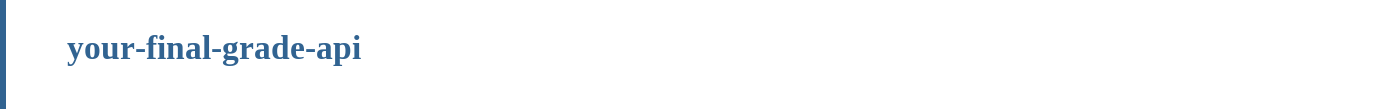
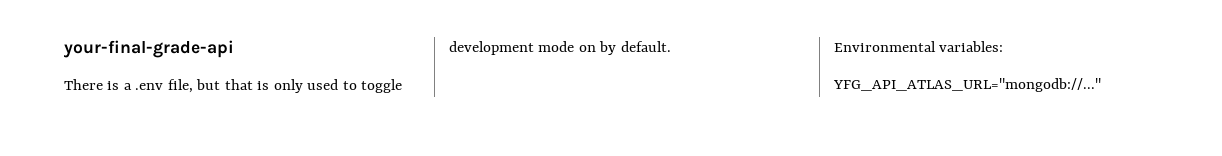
+ There is a .env file, but that is only used to toggle development mode on by default.
+ Environmental variables:
+ YFG_API_ATLAS_URL="mongodb://..."

